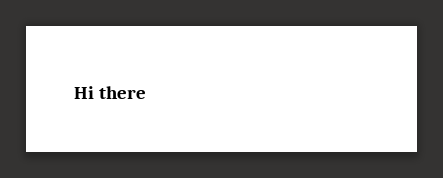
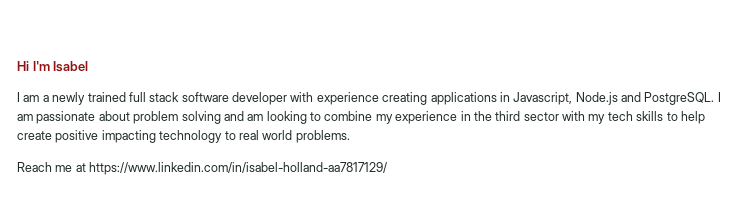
- Hi there
+ Hi I'm Isabel
+ I am a newly trained full stack software developer with experience creating applications in Javascript, Node.js and PostgreSQL. I am passionate about problem solving and am looking to combine my experience in the third sector with my tech skills to help create positive impacting technology to real world problems.
+ Reach me at https://www.linkedin.com/in/isabel-holland-aa7817129/

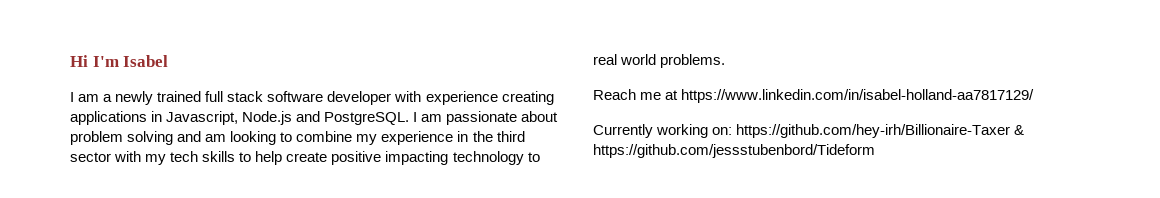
+ Currently working on: https://github.com/hey-irh/Billionaire-Taxer & https://github.com/jessstubenbord/Tideform

